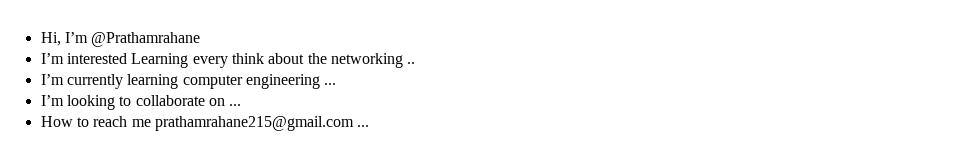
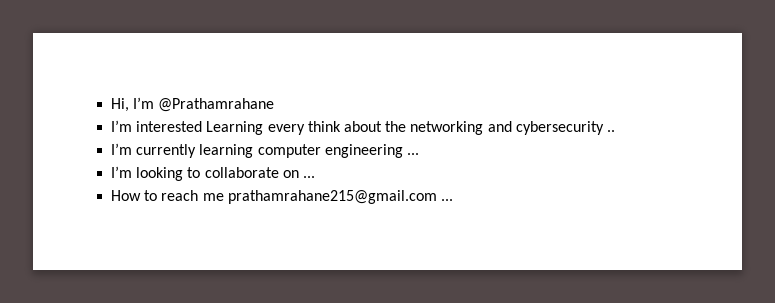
- I’m interested Learning every think about the networking ..
+ I’m interested Learning every think about the networking and cybersecurity ..

